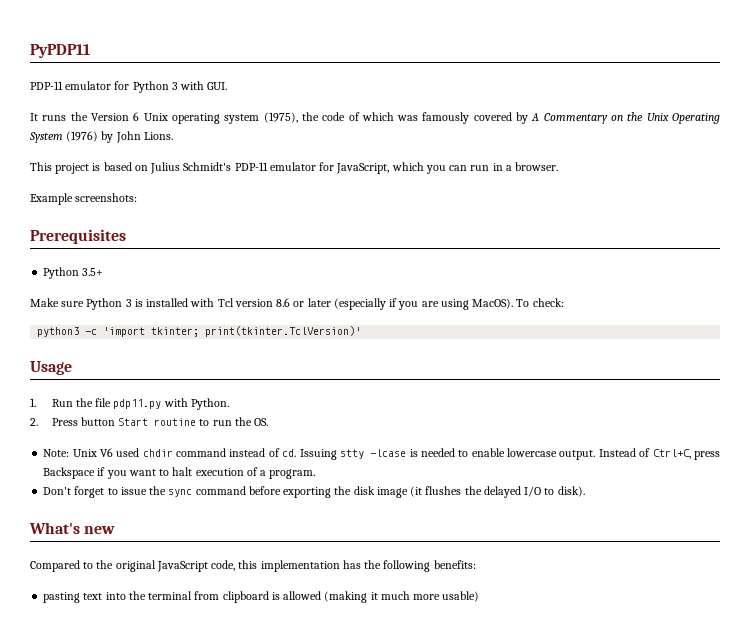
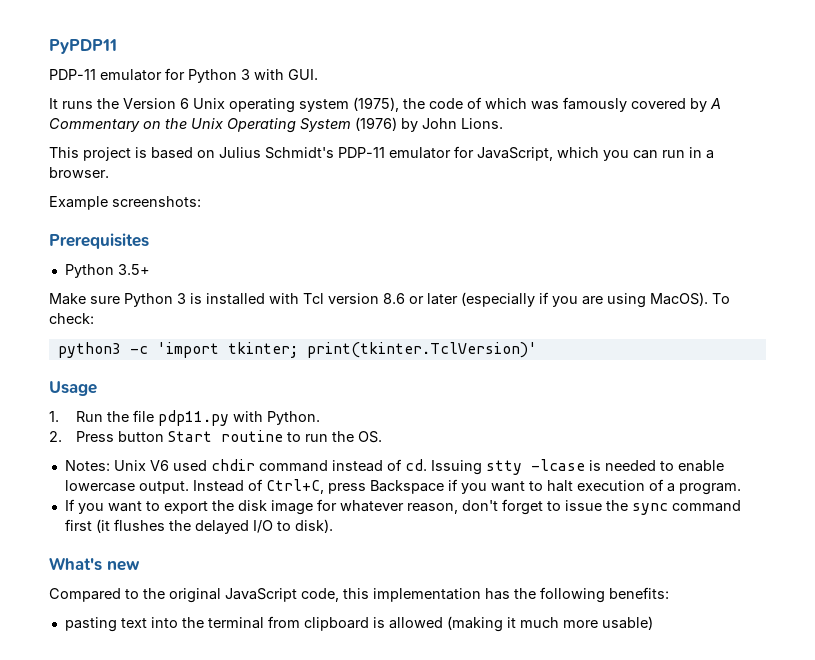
- Note: Unix V6 used chdir command instead of cd.
+ Notes: Unix V6 used chdir command instead of cd.
- Don't forget to issue the sync command before exporting the disk image (it flushes the delayed I/O to disk).
+ If you want to export the disk image for whatever reason, don't forget to issue the sync command first (it flushes the delayed I/O to disk).

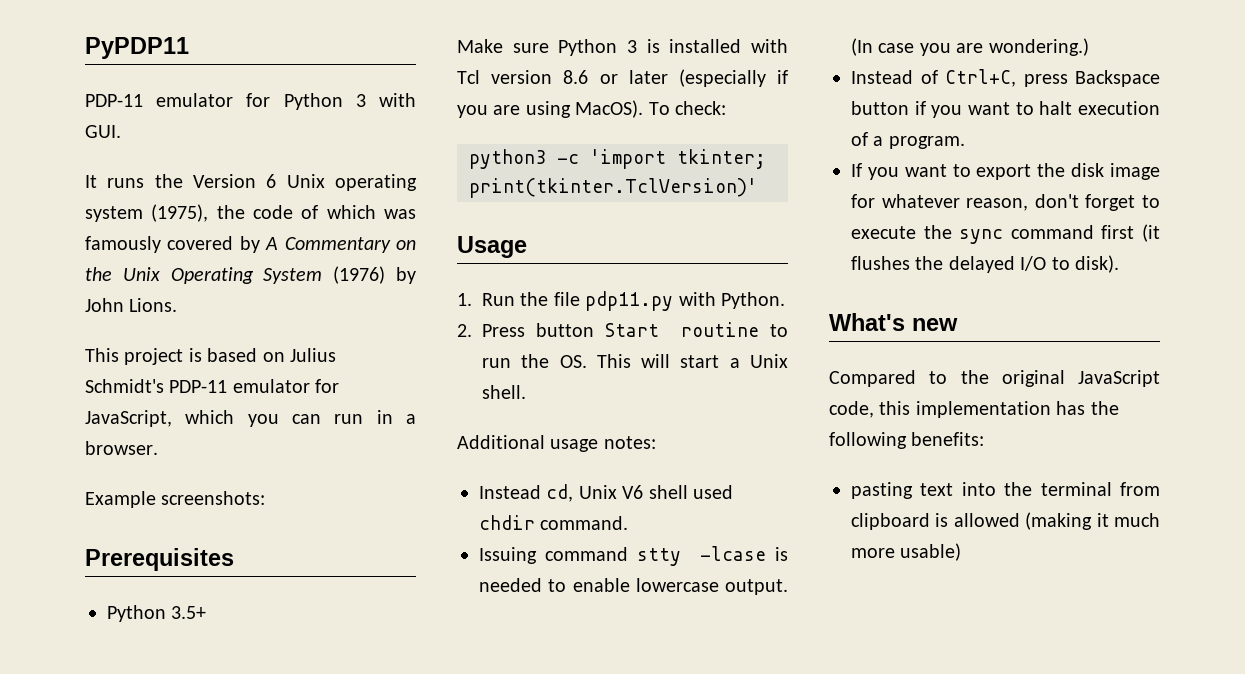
- 2. Press button Start routine to run the OS.
- Notes: Unix V6 used chdir command instead of cd. Issuing stty -lcase is needed to enable lowercase output. Instead of Ctrl+C, press Backspace if you want to halt execution of a program.
+ 2. Press button Start routine to run the OS. This will start a Unix shell.
+ Additional usage notes:
+ Instead cd, Unix V6 shell used chdir command.
+ Issuing command stty -lcase is needed to enable lowercase output. (In case you are wondering.)
+ Instead of Ctrl+C, press Backspace button if you want to halt execution of a program.
- If you want to export the disk image for whatever reason, don't forget to issue the sync command first (it flushes the delayed I/O to disk).
+ If you want to export the disk image for whatever reason, don't forget to execute the sync command first (it flushes the delayed I/O to disk).

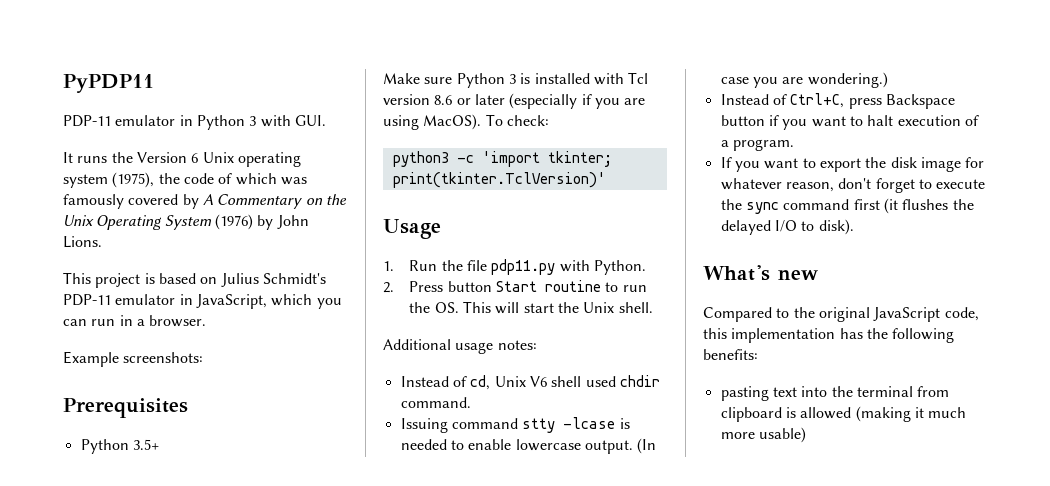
- PDP-11 emulator for Python 3 with GUI.
+ PDP-11 emulator in Python 3 with GUI.
- This project is based on Julius Schmidt's PDP-11 emulator for JavaScript, which you can run in a browser.
+ This project is based on Julius Schmidt's PDP-11 emulator in JavaScript, which you can run in a browser.
- 2. Press button Start routine to run the OS. This will start a Unix shell.
+ 2. Press button Start routine to run the OS. This will start the Unix shell.
- Instead cd, Unix V6 shell used chdir command.
+ Instead of cd, Unix V6 shell used chdir command.

